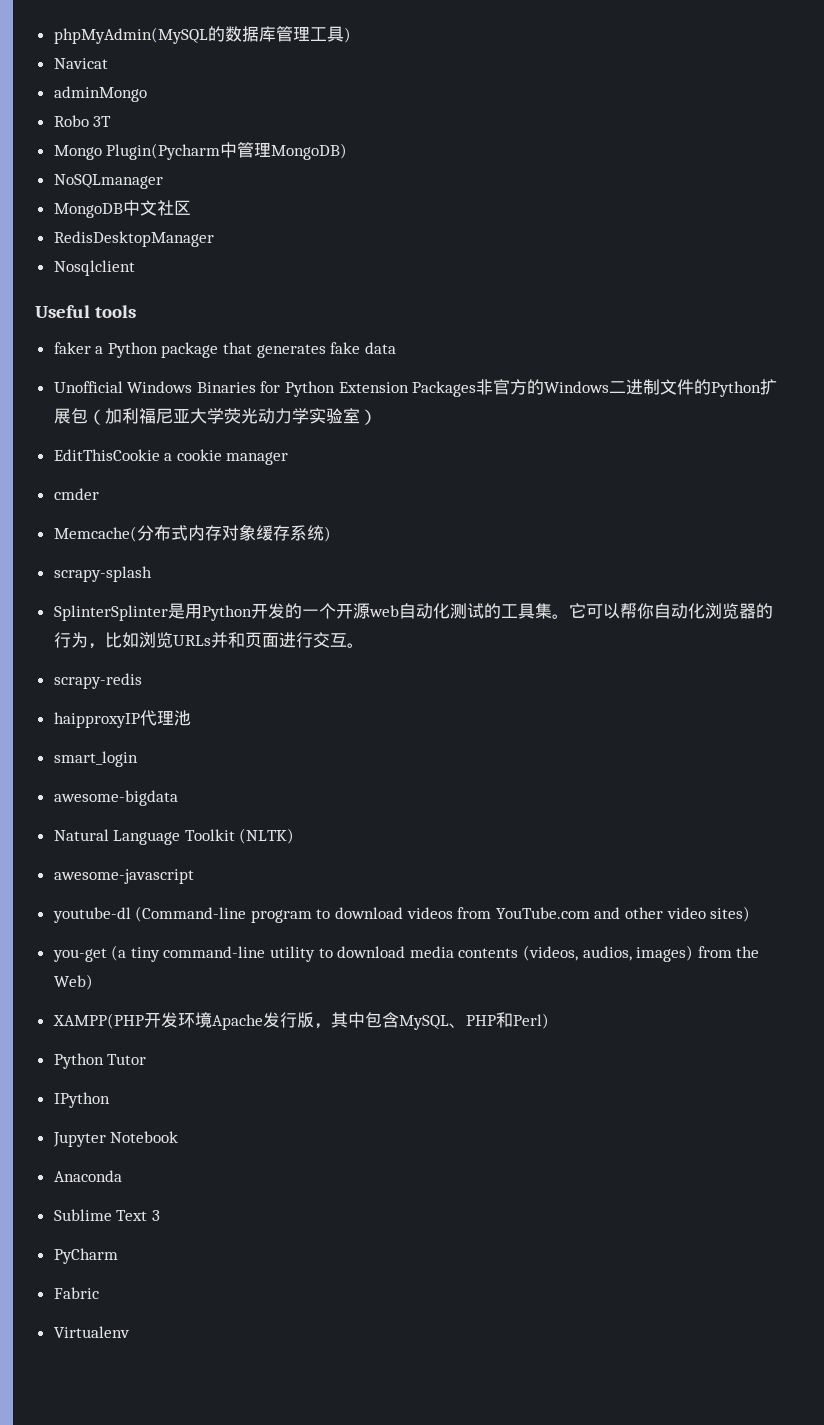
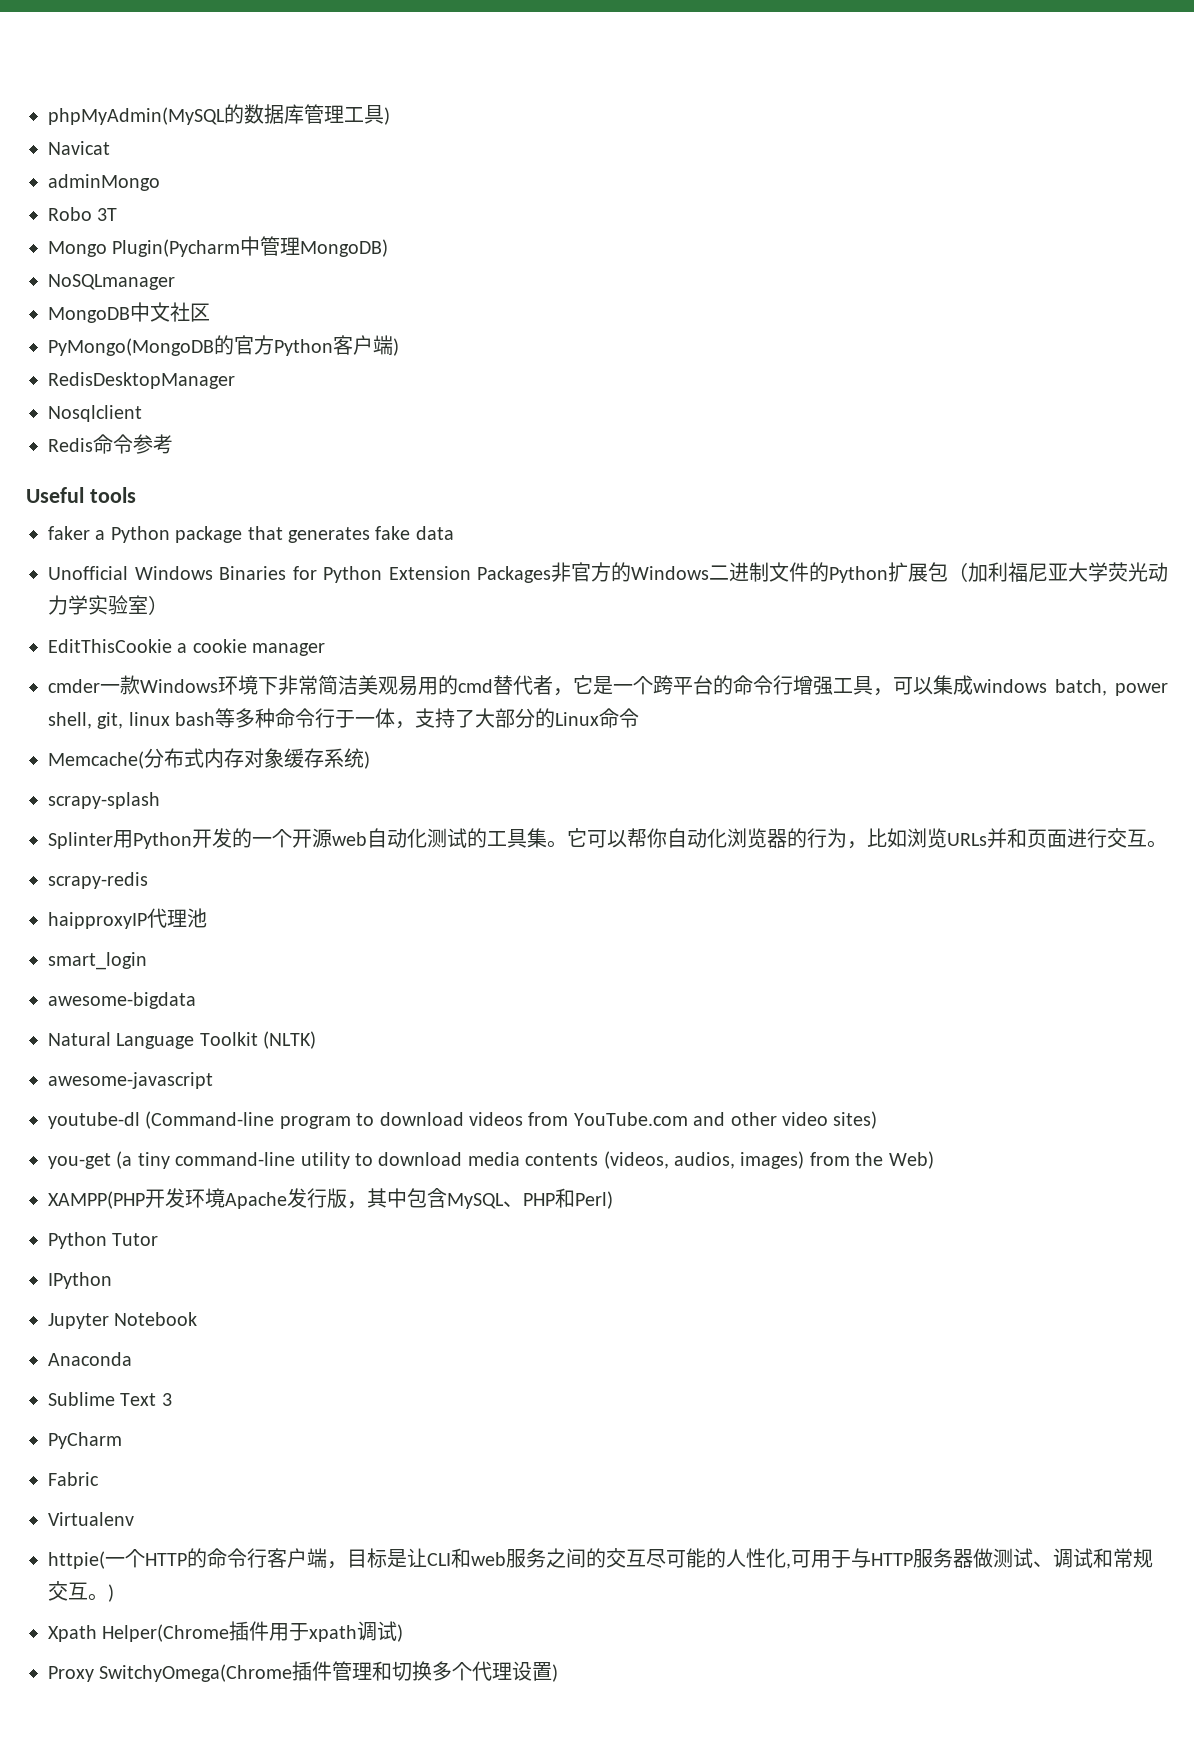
+ PyMongo(MongoDB的官方Python客户端)
+ Redis命令参考
- cmder
+ cmder一款Windows环境下非常简洁美观易用的cmd替代者，它是一个跨平台的命令行增强工具，可以集成windows batch, power shell, git, linux bash等多种命令行于一体，支持了大部分的Linux命令
- SplinterSplinter是用Python开发的一个开源web自动化测试的工具集。
+ Splinter用Python开发的一个开源web自动化测试的工具集。
+ httpie(一个HTTP的命令行客户端，目标是让CLI和web服务之间的交互尽可能的人性化,可用于与HTTP服务器做测试、调试和常规交互。)
+ Xpath Helper(Chrome插件用于xpath调试)
+ Proxy SwitchyOmega(Chrome插件管理和切换多个代理设置)

